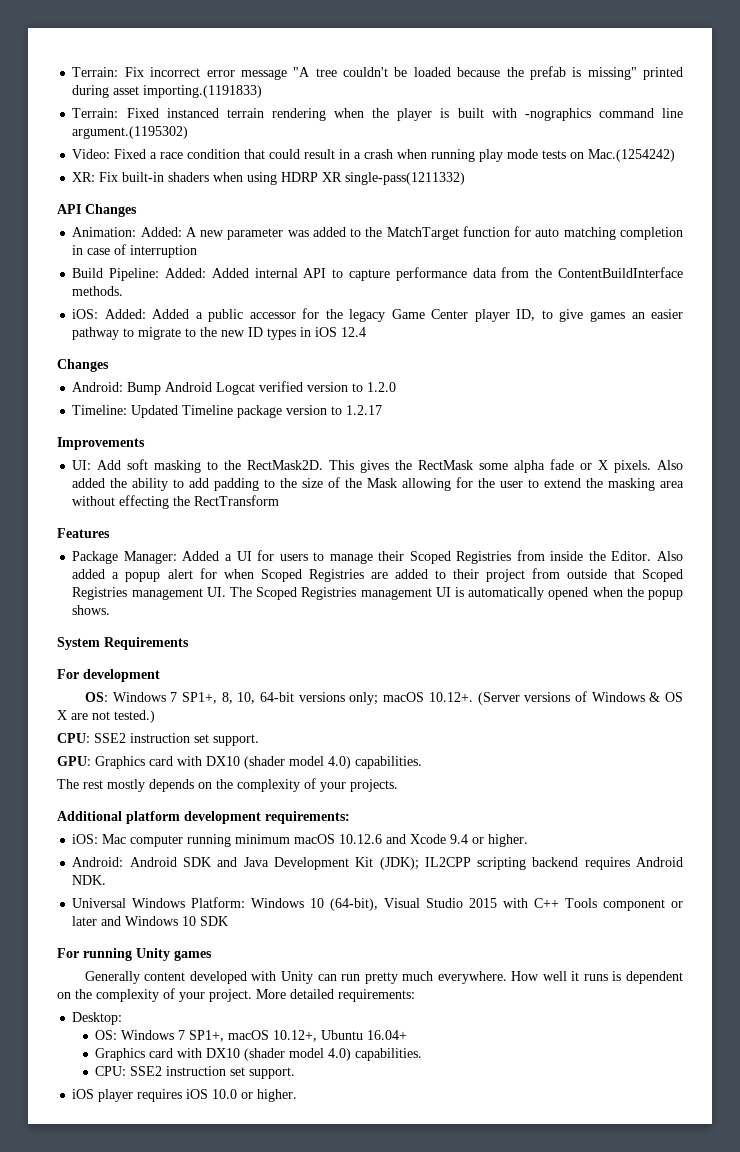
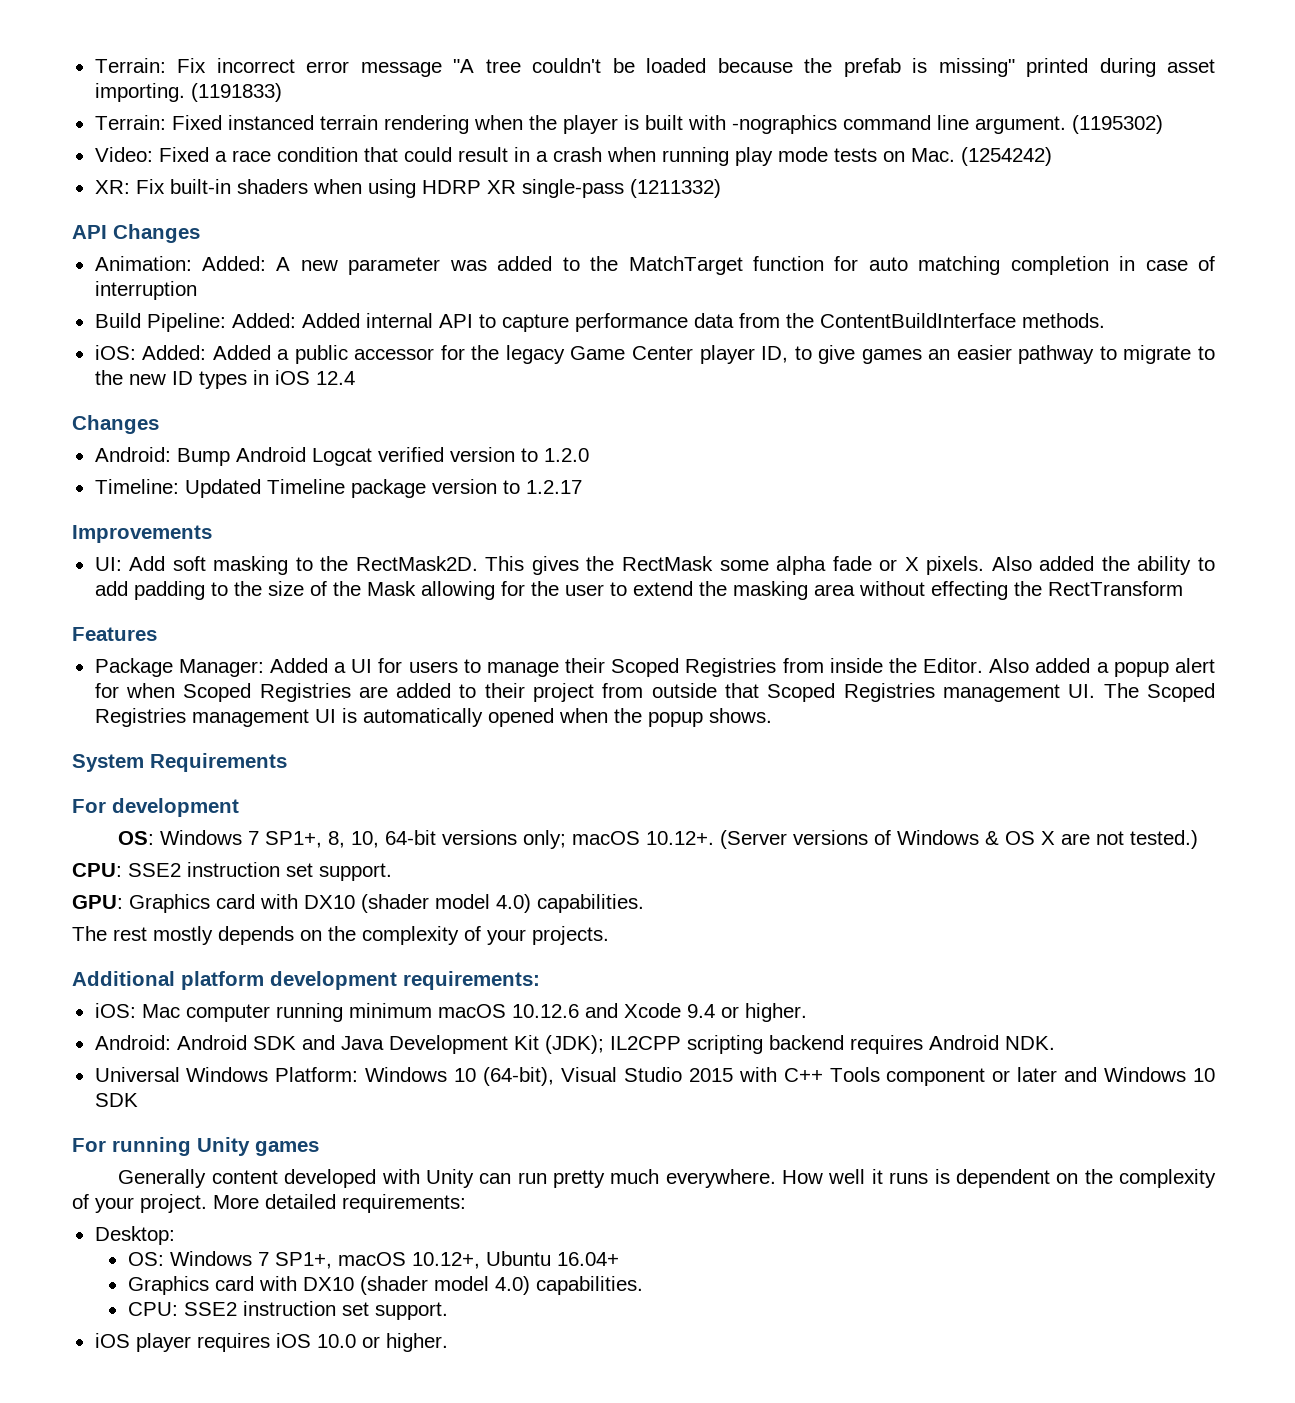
- Terrain: Fix incorrect error message "A tree couldn't be loaded because the prefab is missing" printed during asset importing.(1191833)
+ Terrain: Fix incorrect error message "A tree couldn't be loaded because the prefab is missing" printed during asset importing. (1191833)
- Terrain: Fixed instanced terrain rendering when the player is built with -nographics command line argument.(1195302)
+ Terrain: Fixed instanced terrain rendering when the player is built with -nographics command line argument. (1195302)
- Video: Fixed a race condition that could result in a crash when running play mode tests on Mac.(1254242)
+ Video: Fixed a race condition that could result in a crash when running play mode tests on Mac. (1254242)
- XR: Fix built-in shaders when using HDRP XR single-pass(1211332)
+ XR: Fix built-in shaders when using HDRP XR single-pass (1211332)

